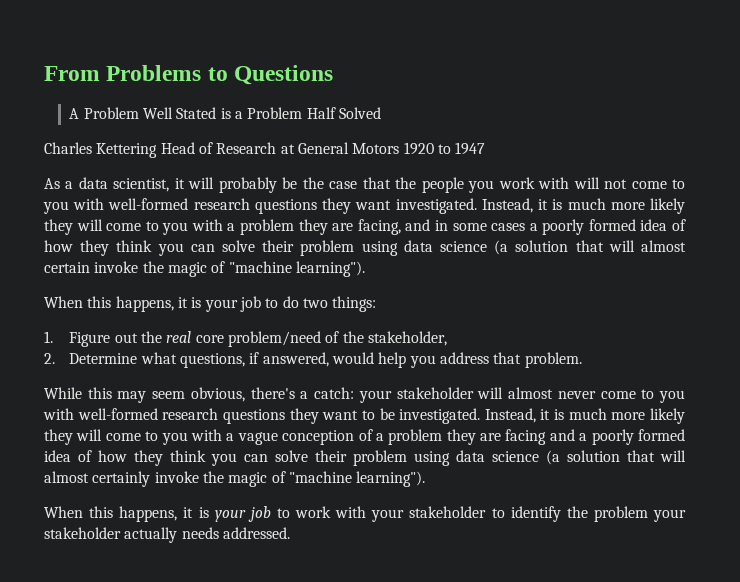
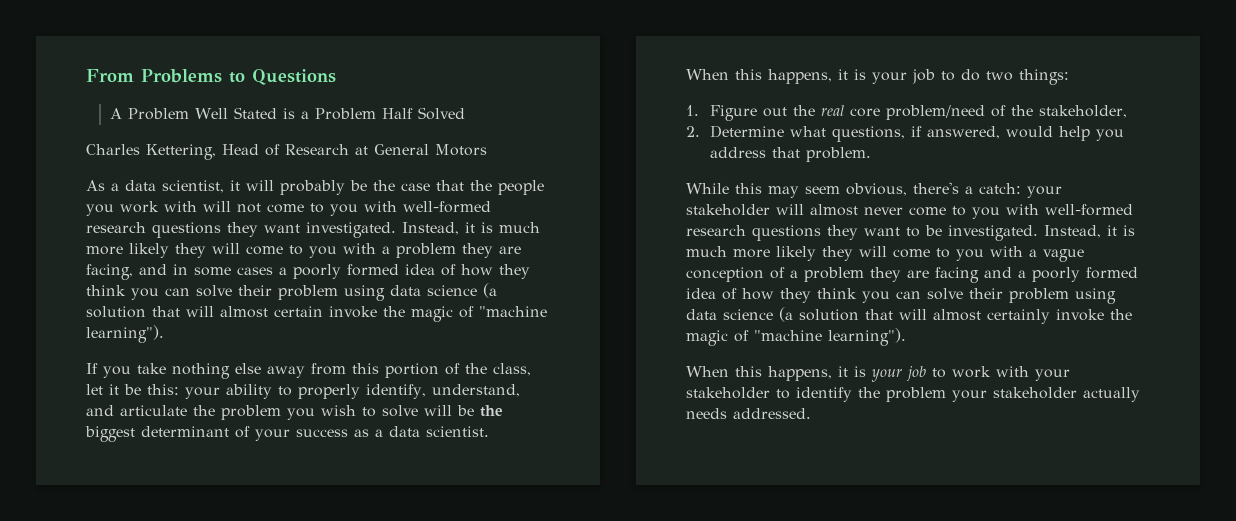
- Charles Kettering Head of Research at General Motors 1920 to 1947
+ Charles Kettering, Head of Research at General Motors
+ If you take nothing else away from this portion of the class, let it be this: your ability to properly identify, understand, and articulate the problem you wish to solve will be the biggest determinant of your success as a data scientist.

